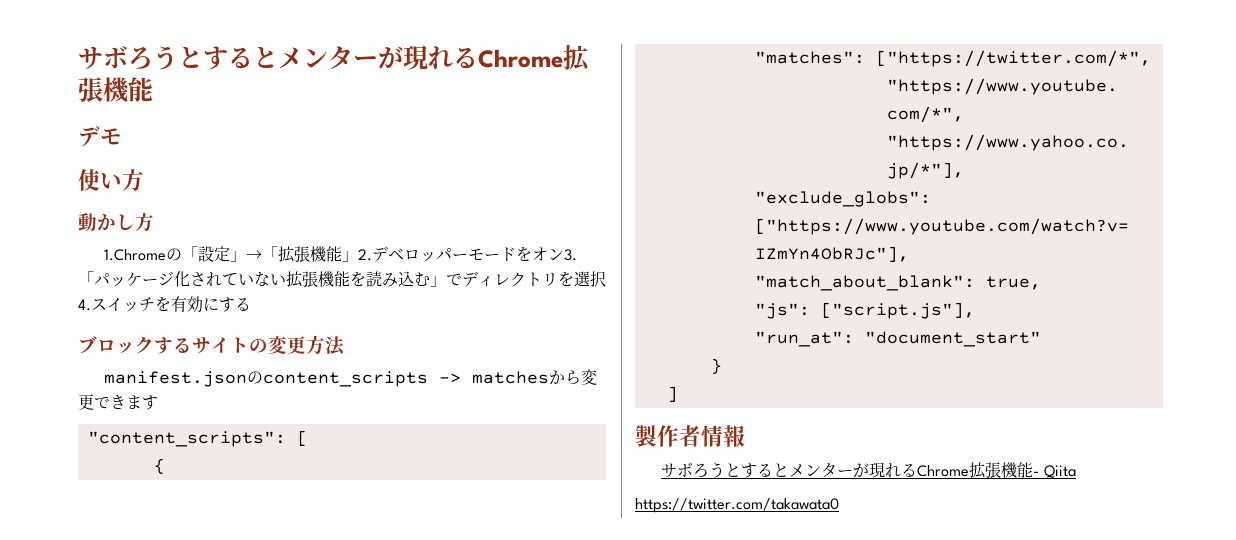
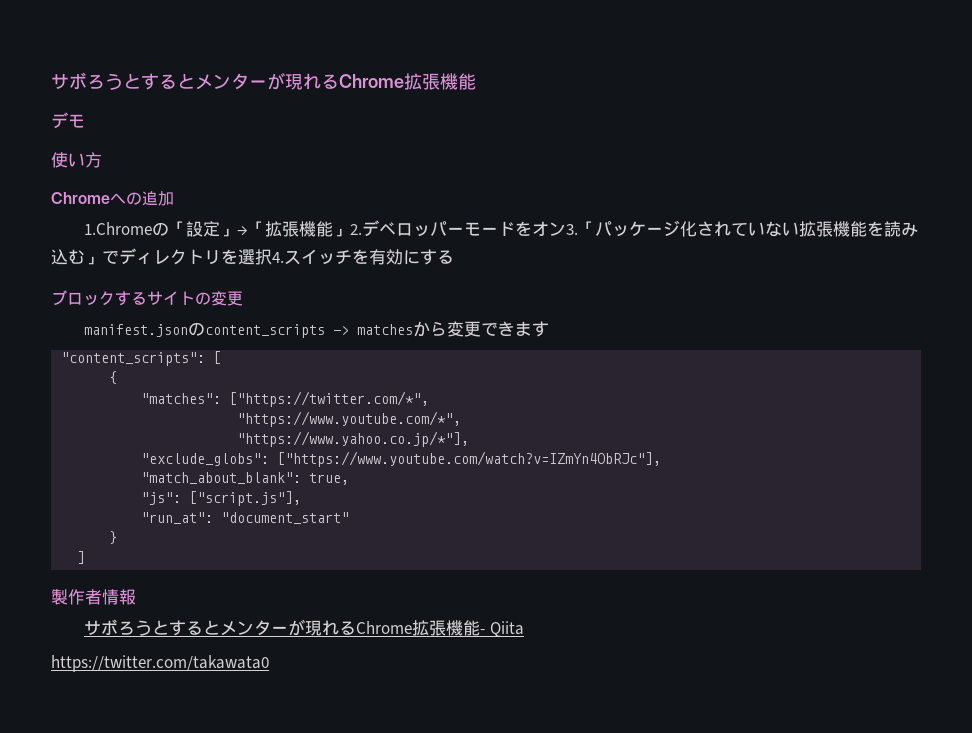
- 動かし方
+ Chromeへの追加
- ブロックするサイトの変更方法
+ ブロックするサイトの変更

